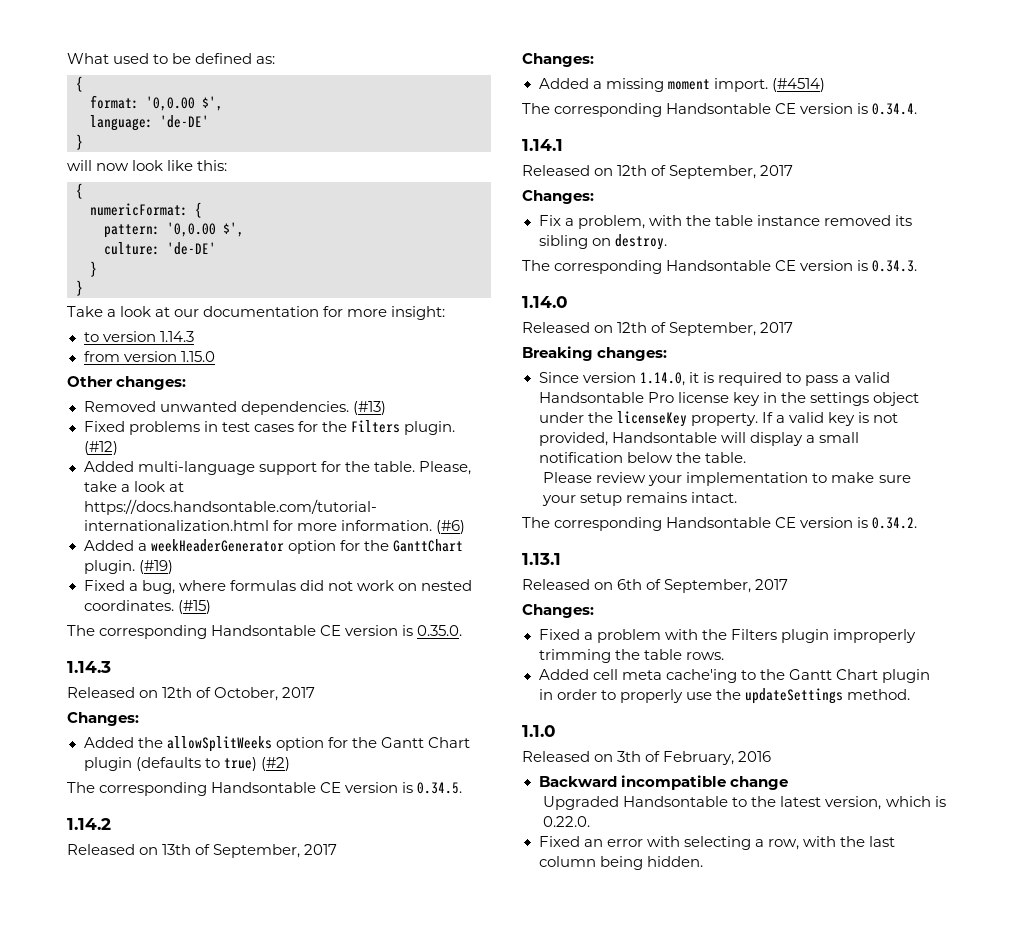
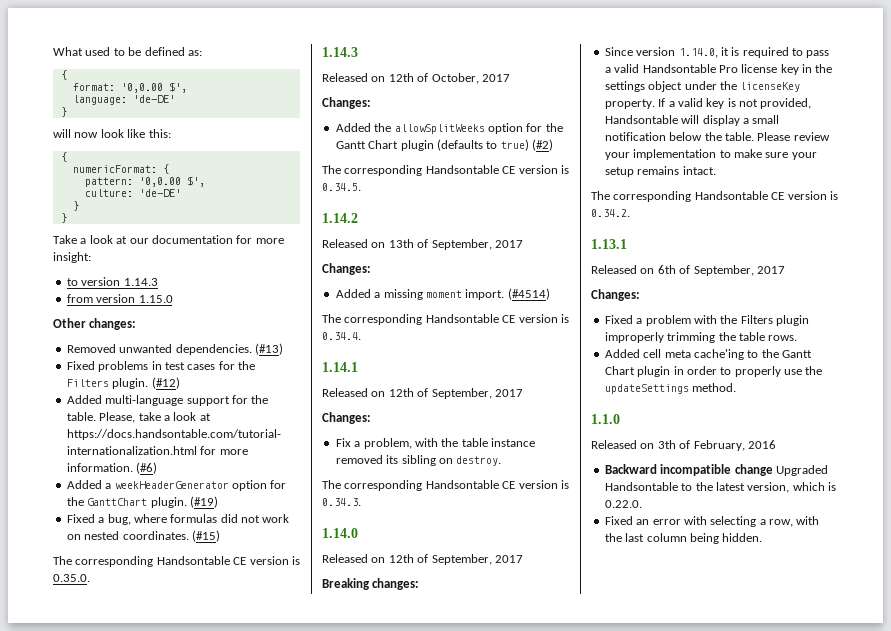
- If a valid key is not provided, Handsontable will display a small notification below the table.
- Please review your implementation to make sure your setup remains intact.
+ If a valid key is not provided, Handsontable will display a small notification below the table. Please review your implementation to make sure your setup remains intact.
- Backward incompatible change
- Upgraded Handsontable to the latest version, which is 0.22.0.
+ Backward incompatible change Upgraded Handsontable to the latest version, which is 0.22.0.

